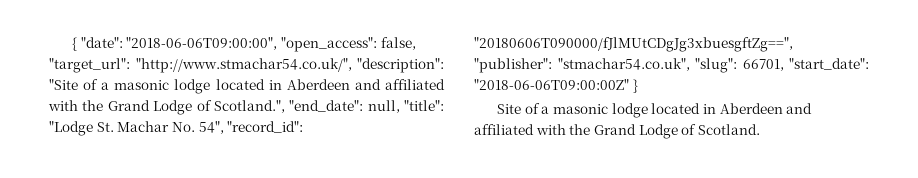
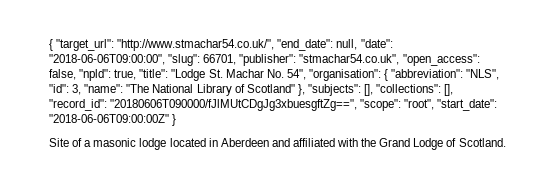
- { "date": "2018-06-06T09:00:00", "open_access": false, "target_url": "http://www.stmachar54.co.uk/", "description": "Site of a masonic lodge located in Aberdeen and affiliated with the Grand Lodge of Scotland.", "end_date": null, "title": "Lodge St. Machar No. 54", "record_id": "20180606T090000/fJlMUtCDgJg3xbuesgftZg==", "publisher": "stmachar54.co.uk", "slug": 66701, "start_date": "2018-06-06T09:00:00Z" }
+ { "target_url": "http://www.stmachar54.co.uk/", "end_date": null, "date": "2018-06-06T09:00:00", "slug": 66701, "publisher": "stmachar54.co.uk", "open_access": false, "npld": true, "title": "Lodge St. Machar No. 54", "organisation": { "abbreviation": "NLS", "id": 3, "name": "The National Library of Scotland" }, "subjects": [], "collections": [], "record_id": "20180606T090000/fJlMUtCDgJg3xbuesgftZg==", "scope": "root", "start_date": "2018-06-06T09:00:00Z" }

